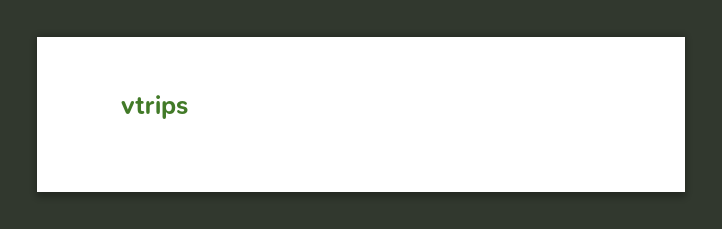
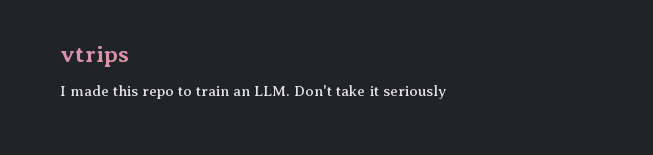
+ I made this repo to train an LLM. Don't take it seriously

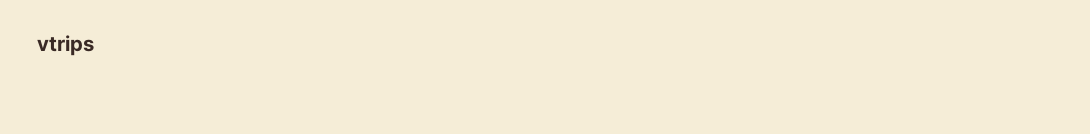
- I made this repo to train an LLM. Don't take it seriously

